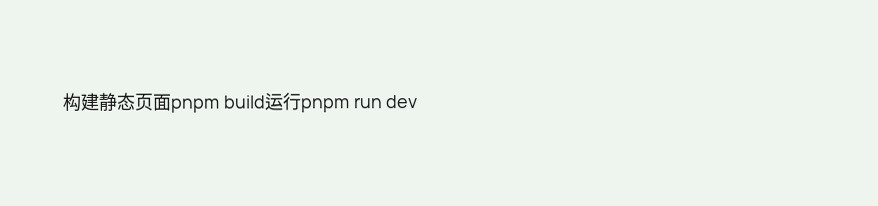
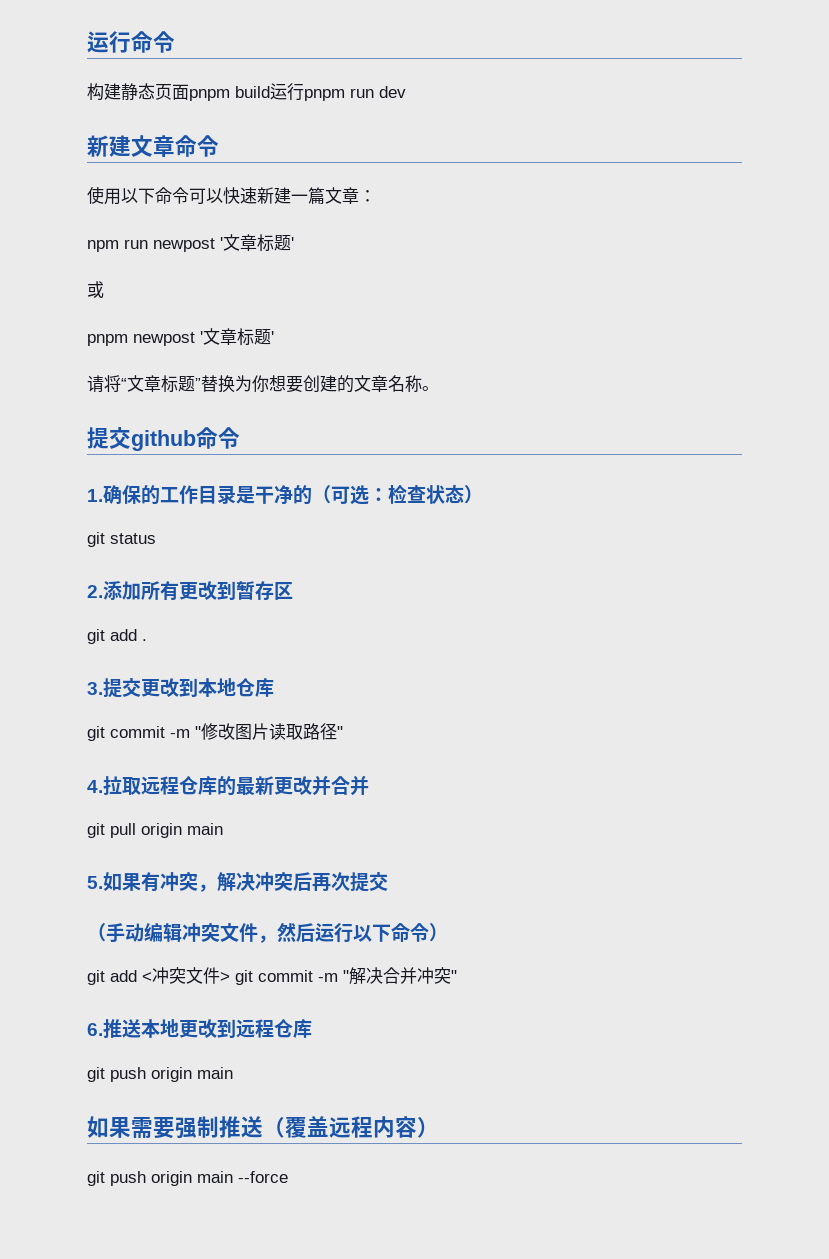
+ 运行命令
+ 新建文章命令
+ 使用以下命令可以快速新建一篇文章：
+ npm run newpost '文章标题'
+ 或
+ pnpm newpost '文章标题'
+ 请将“文章标题”替换为你想要创建的文章名称。
+ 提交github命令
+ 1.确保的工作目录是干净的（可选：检查状态）
+ git status
+ 2.添加所有更改到暂存区
+ git add .
+ 3.提交更改到本地仓库
+ git commit -m "修改图片读取路径"
+ 4.拉取远程仓库的最新更改并合并
+ git pull origin main
+ 5.如果有冲突，解决冲突后再次提交
+ （手动编辑冲突文件，然后运行以下命令）
+ git add <冲突文件> git commit -m "解决合并冲突"
+ 6.推送本地更改到远程仓库
+ git push origin main
+ 如果需要强制推送（覆盖远程内容）
+ git push origin main --force

